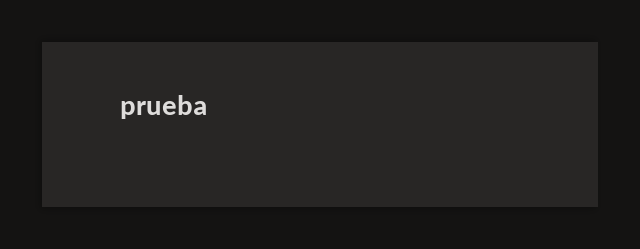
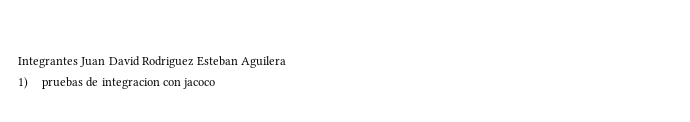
- prueba
+ Integrantes Juan David Rodriguez Esteban Aguilera
+ 1) pruebas de integracion con jacoco

